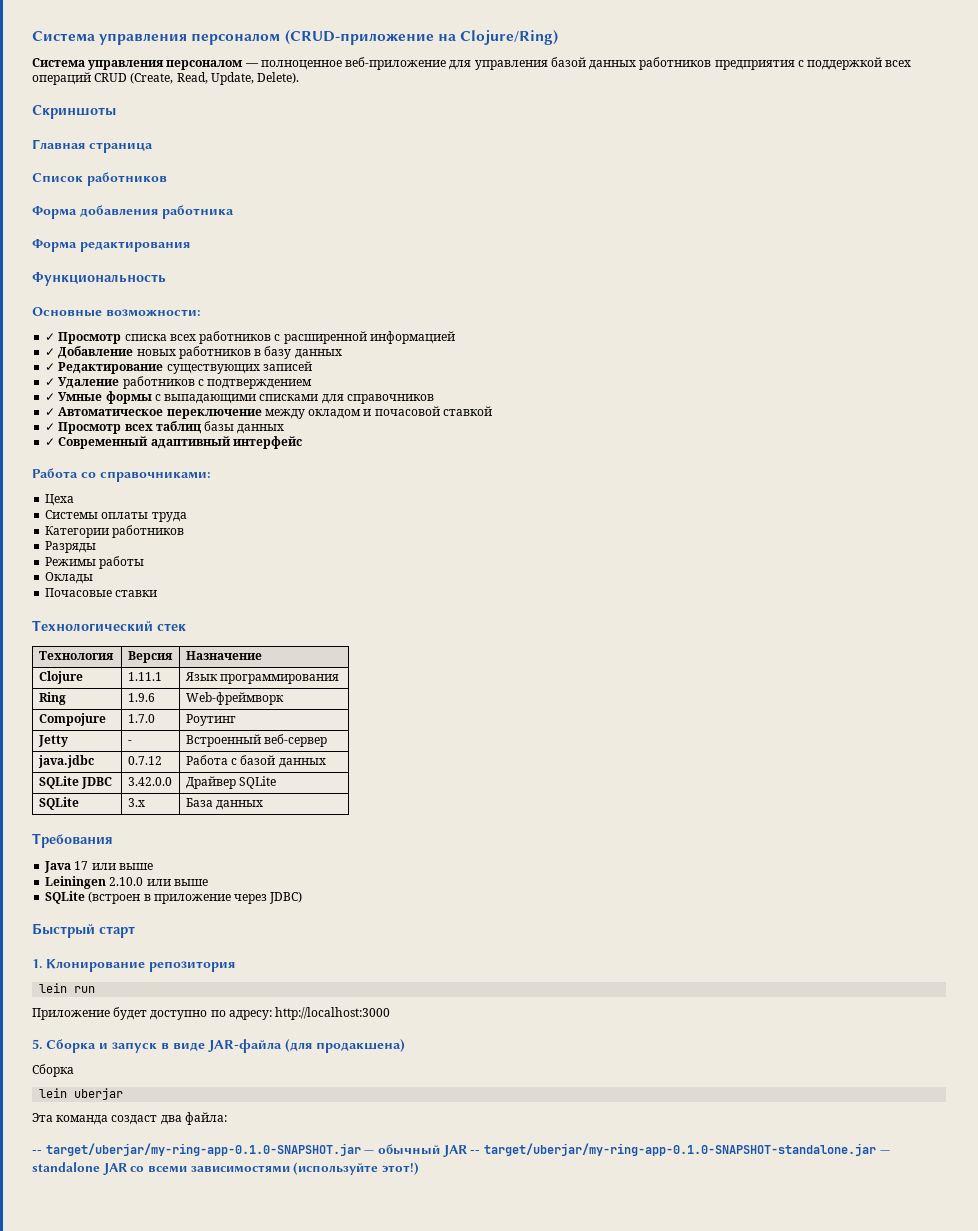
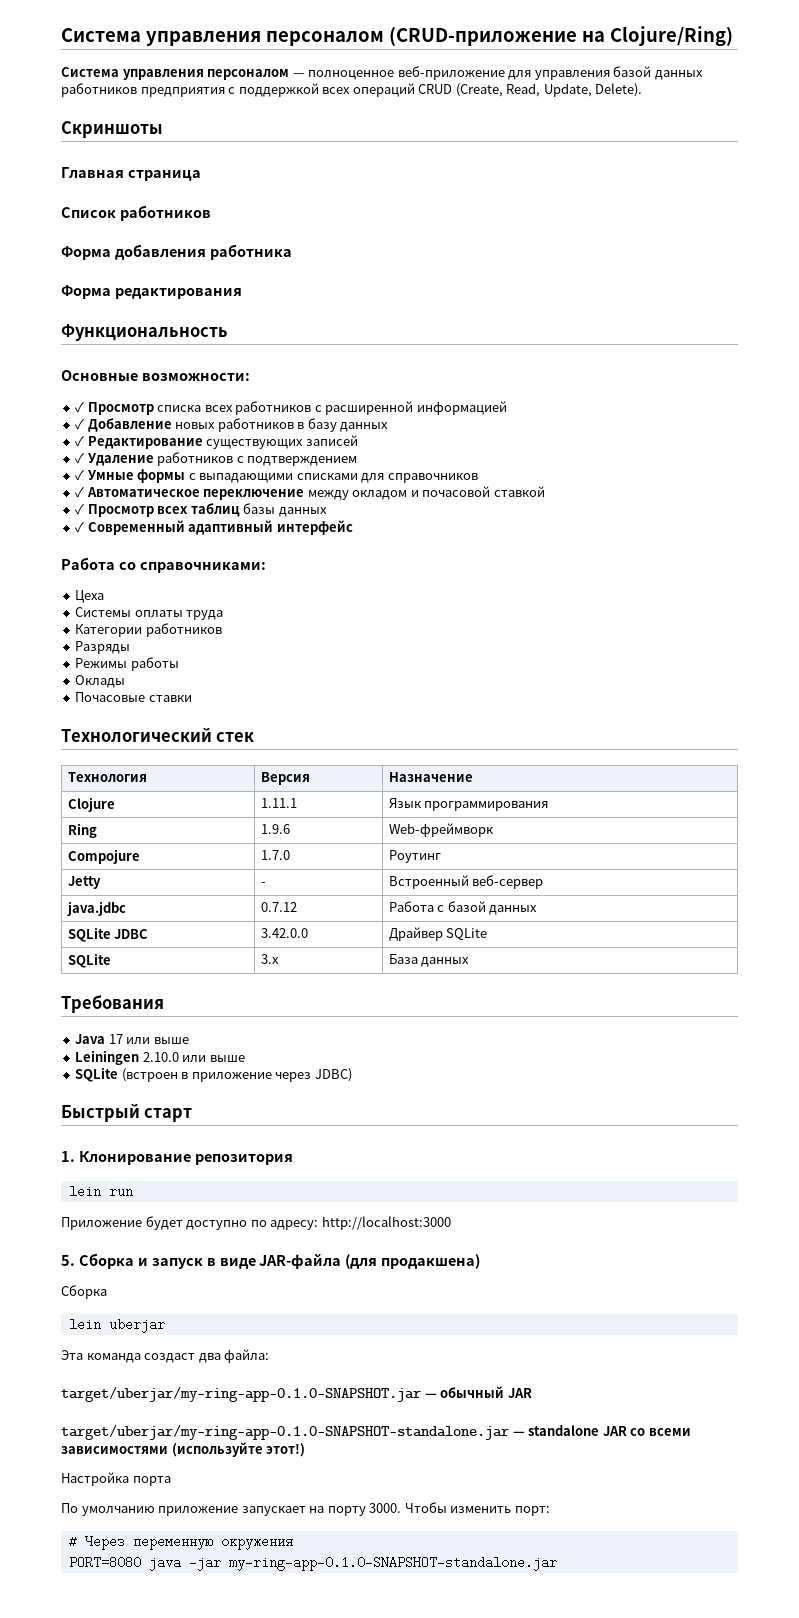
- -- target/uberjar/my-ring-app-0.1.0-SNAPSHOT.jar — обычный JAR -- target/uberjar/my-ring-app-0.1.0-SNAPSHOT-standalone.jar — standalone JAR со всеми зависимостями (используйте этот!)
+ target/uberjar/my-ring-app-0.1.0-SNAPSHOT.jar — обычный JAR
+ target/uberjar/my-ring-app-0.1.0-SNAPSHOT-standalone.jar — standalone JAR со всеми зависимостями (используйте этот!)
+ Настройка порта
+ По умолчанию приложение запускает на порту 3000. Чтобы изменить порт:
+ # Через переменную окружения
+ PORT=8080 java -jar my-ring-app-0.1.0-SNAPSHOT-standalone.jar

